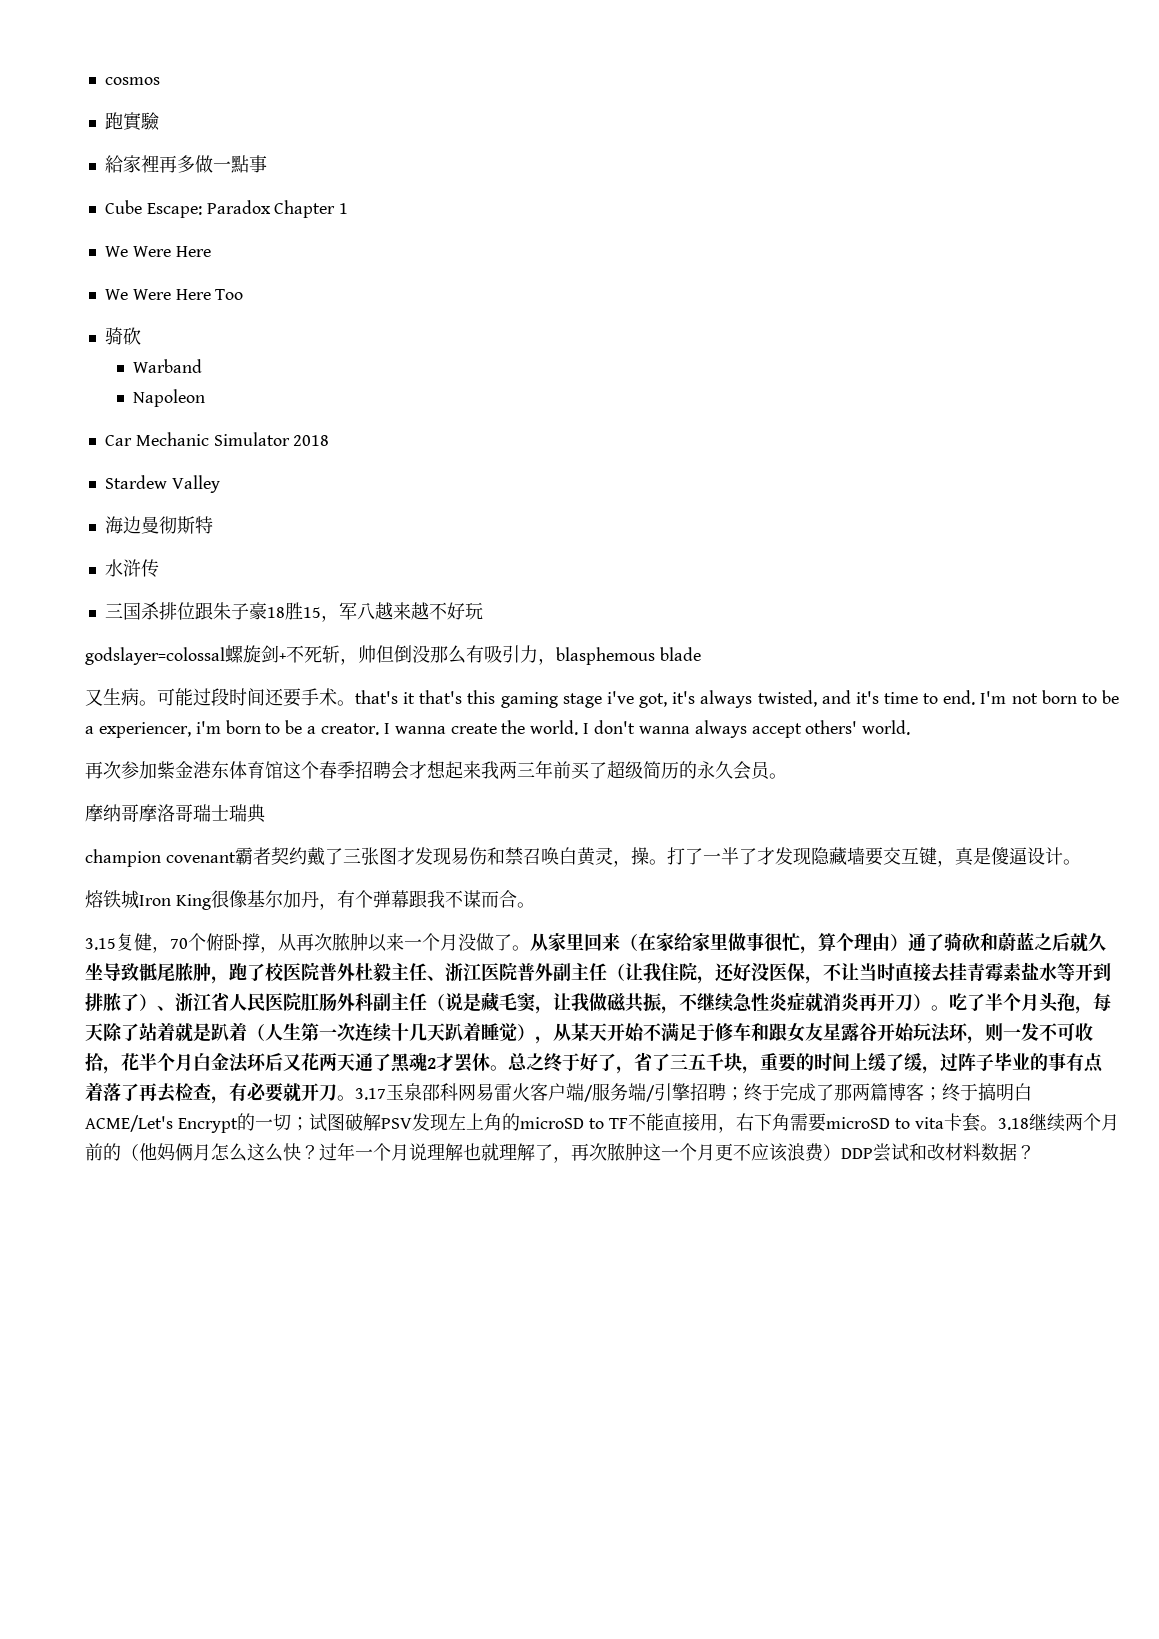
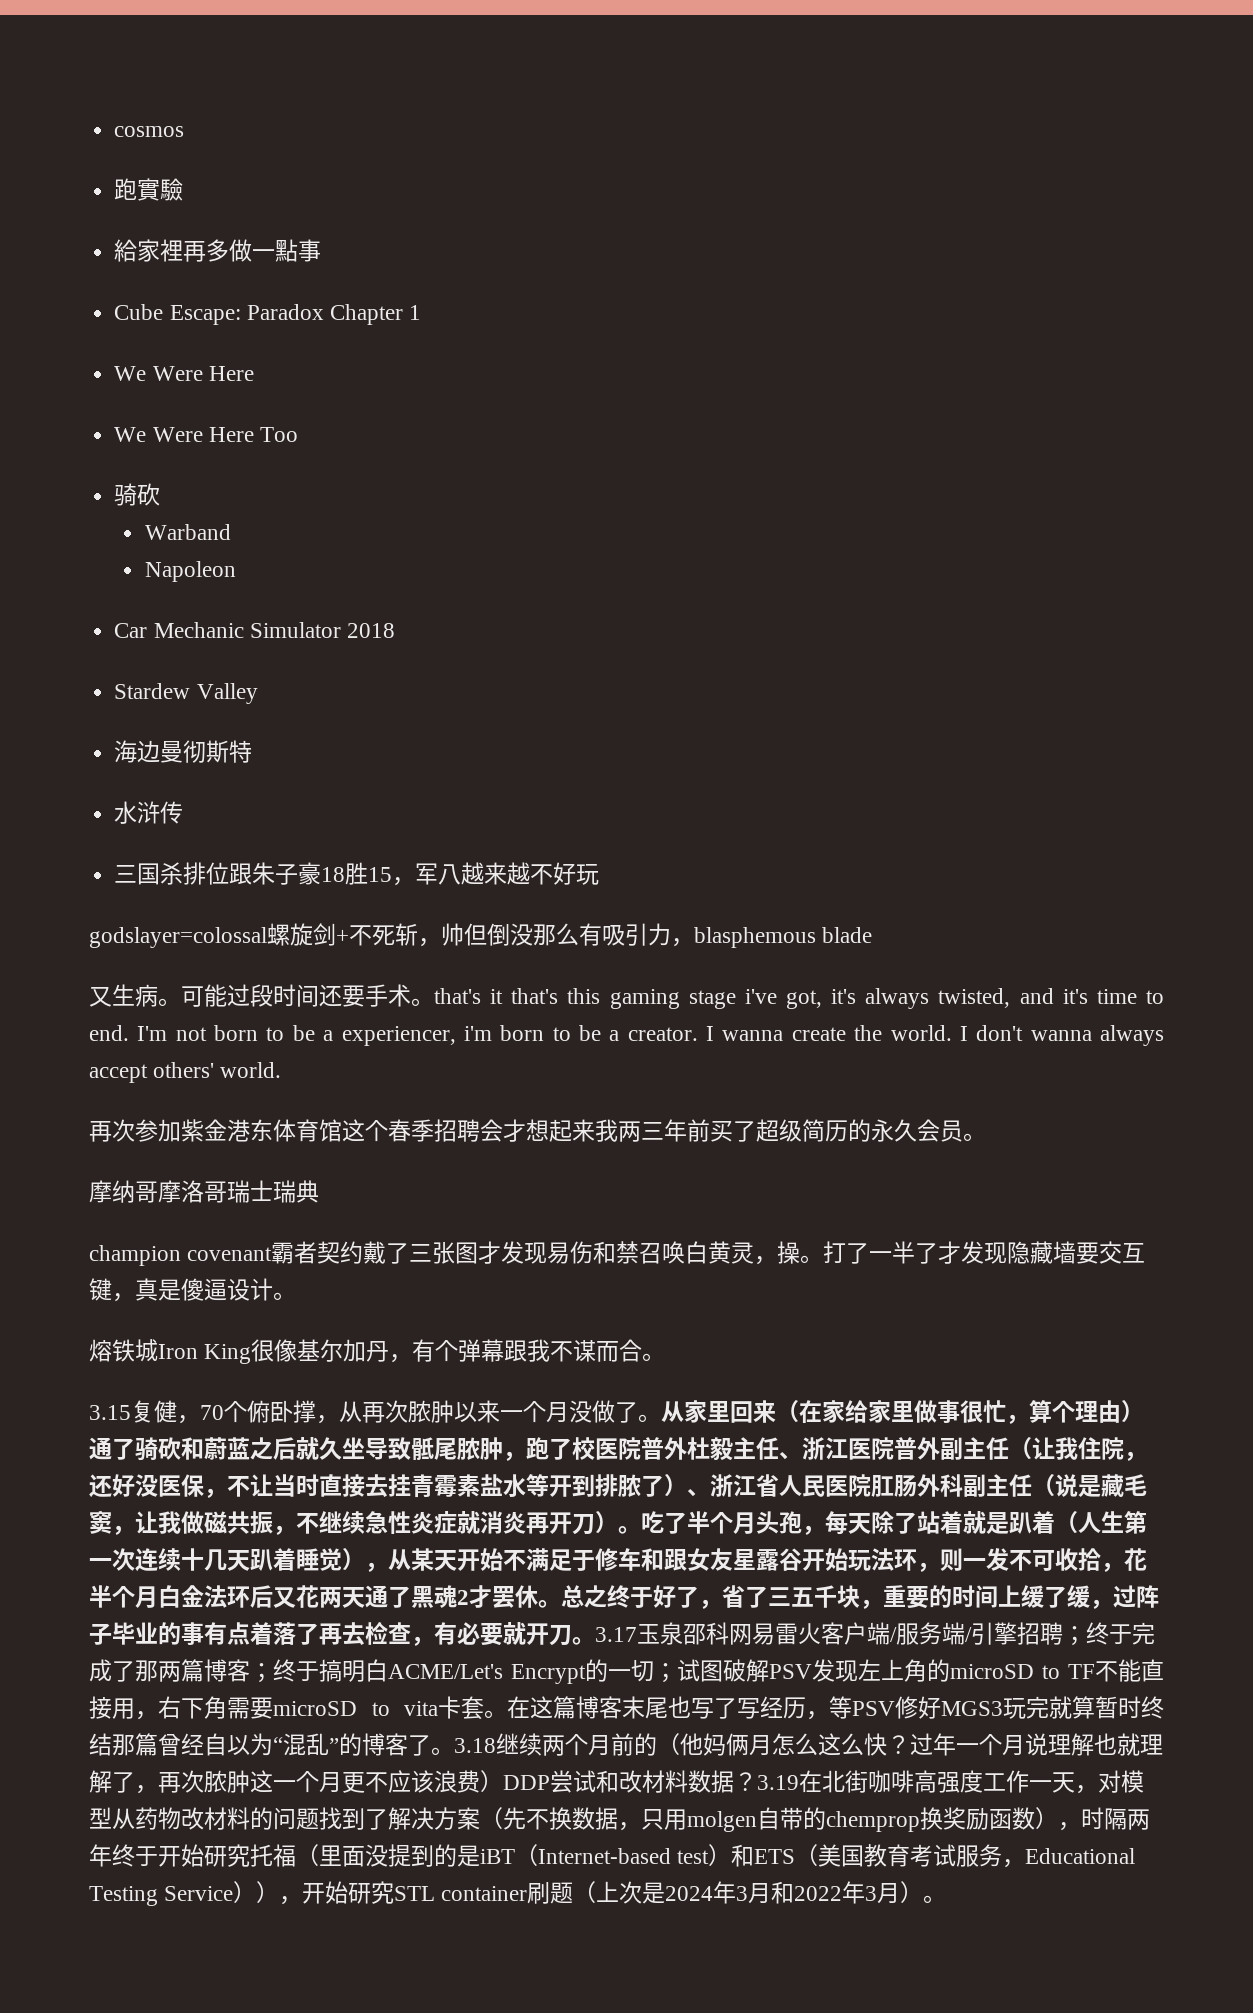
+ 在这篇博客末尾也写了写经历，等PSV修好MGS3玩完就算暂时终结那篇曾经自以为“混乱”的博客了。
+ 3.19在北街咖啡高强度工作一天，对模型从药物改材料的问题找到了解决方案（先不换数据，只用molgen自带的chemprop换奖励函数），时隔两年终于开始研究托福（里面没提到的是iBT（Internet-based test）和ETS（美国教育考试服务，Educational Testing Service）），开始研究STL container刷题（上次是2024年3月和2022年3月）。

